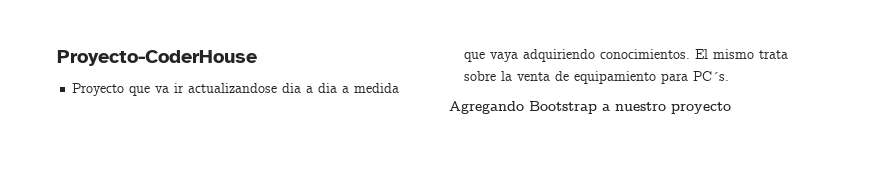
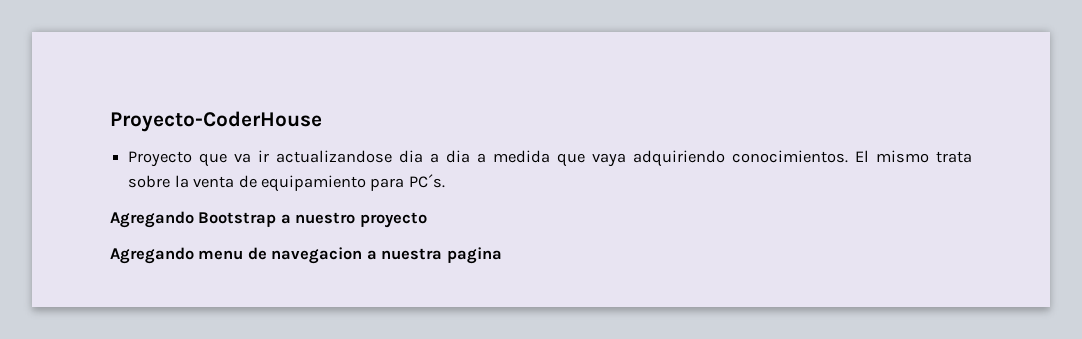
+ Agregando menu de navegacion a nuestra pagina

